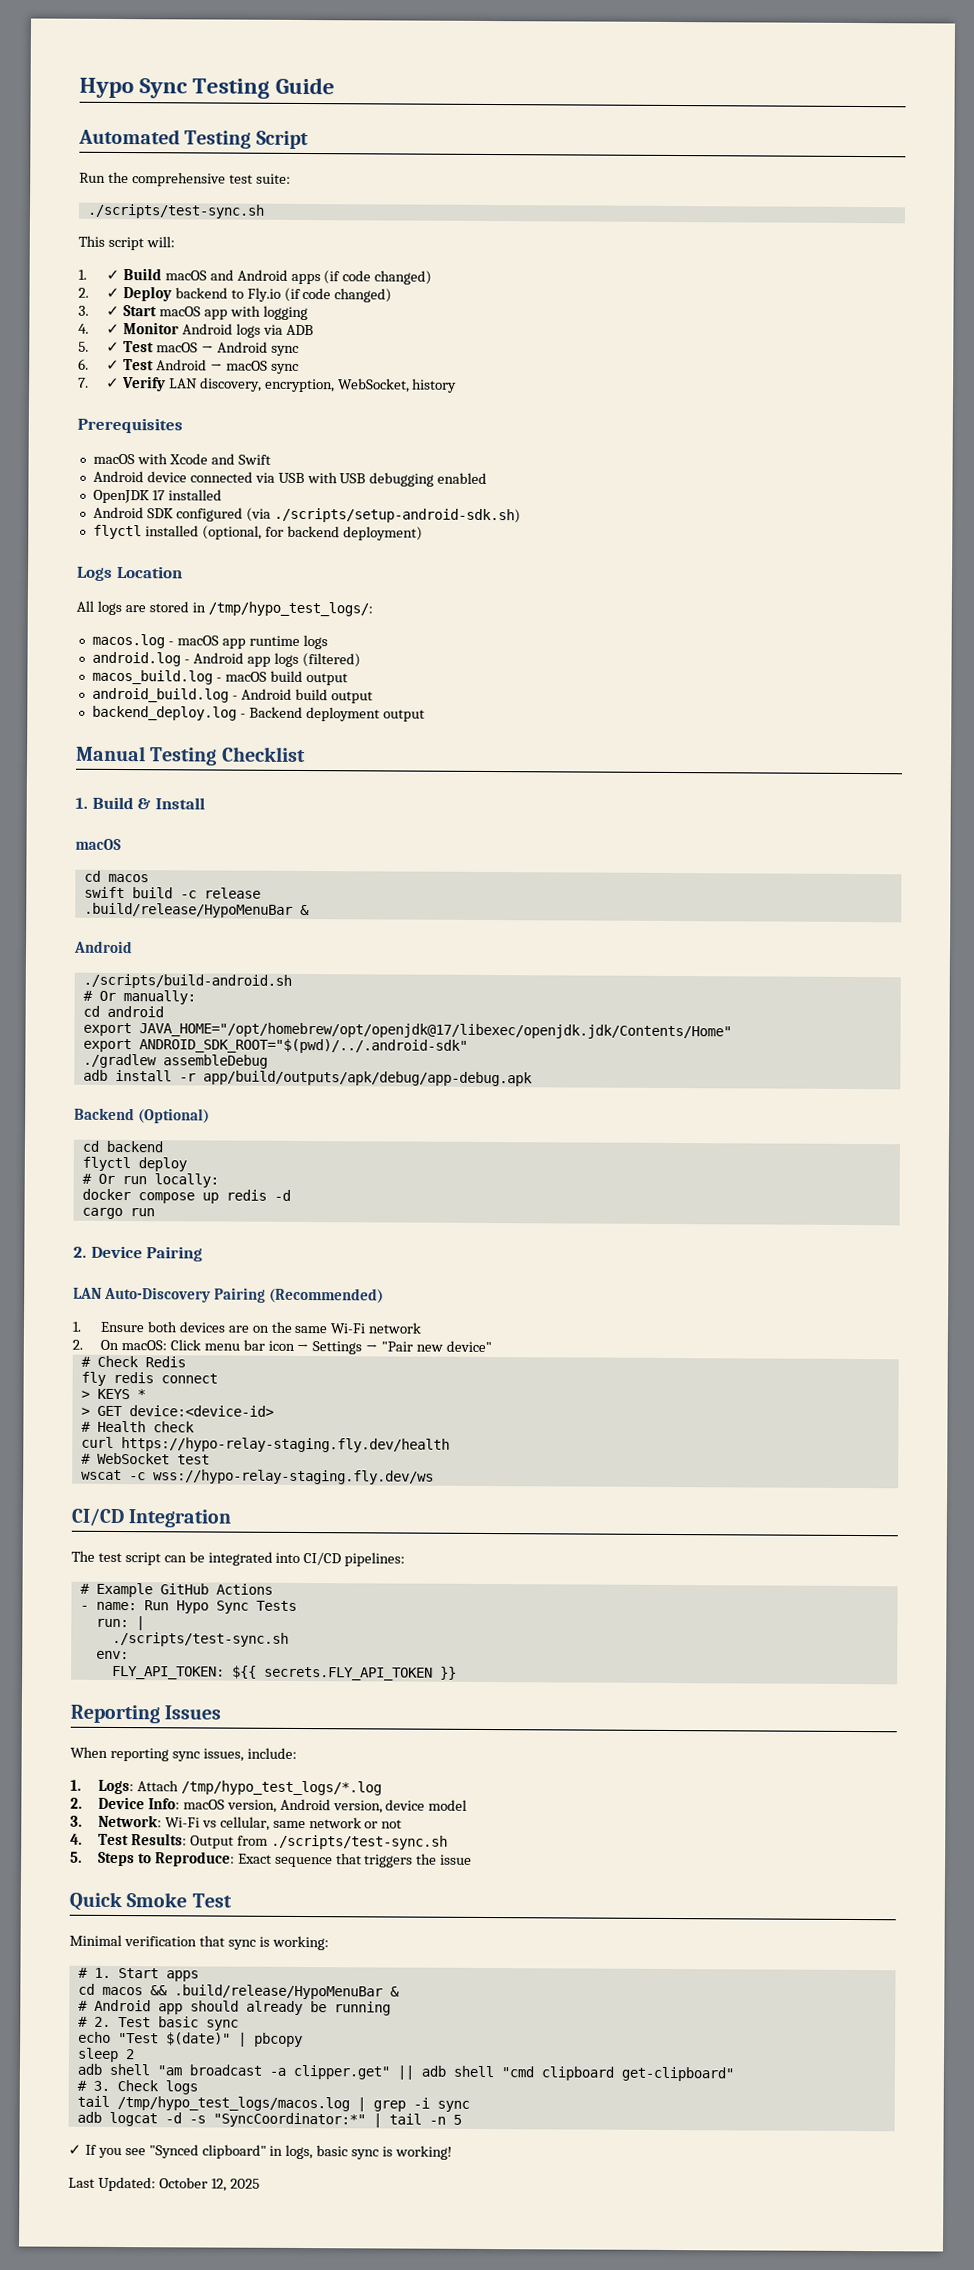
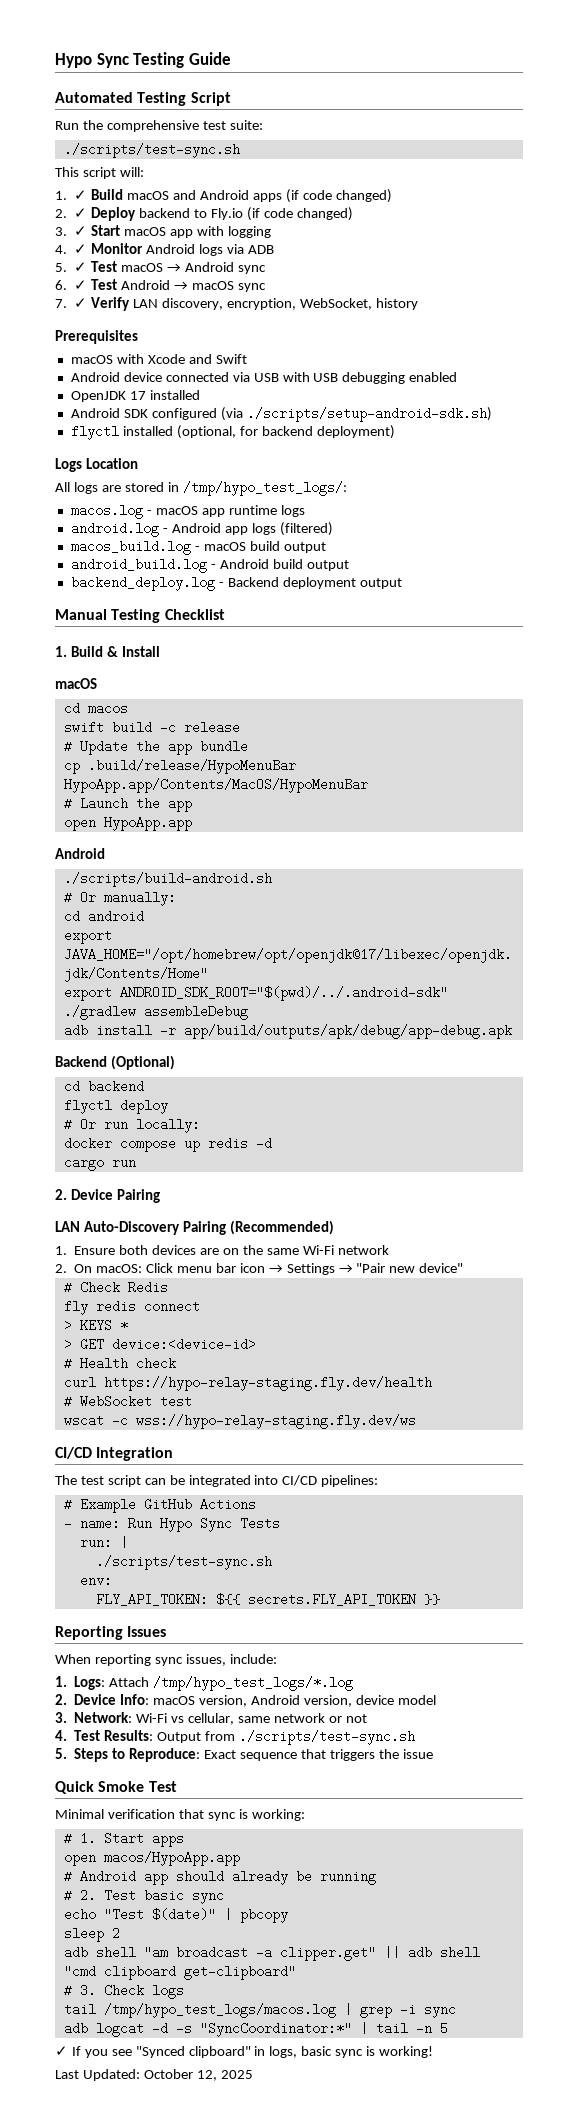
  swift build -c release
- .build/release/HypoMenuBar &
+ # Update the app bundle
+ cp .build/release/HypoMenuBar HypoApp.app/Contents/MacOS/HypoMenuBar
+ # Launch the app
+ open HypoApp.app
- cd macos && .build/release/HypoMenuBar &
+ open macos/HypoApp.app

